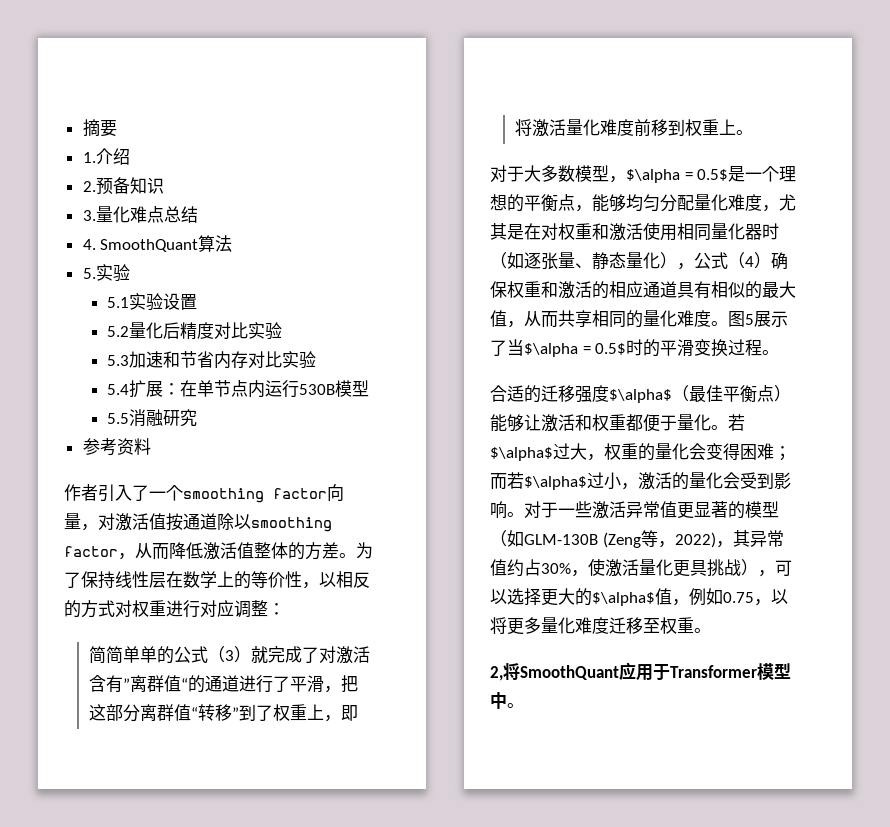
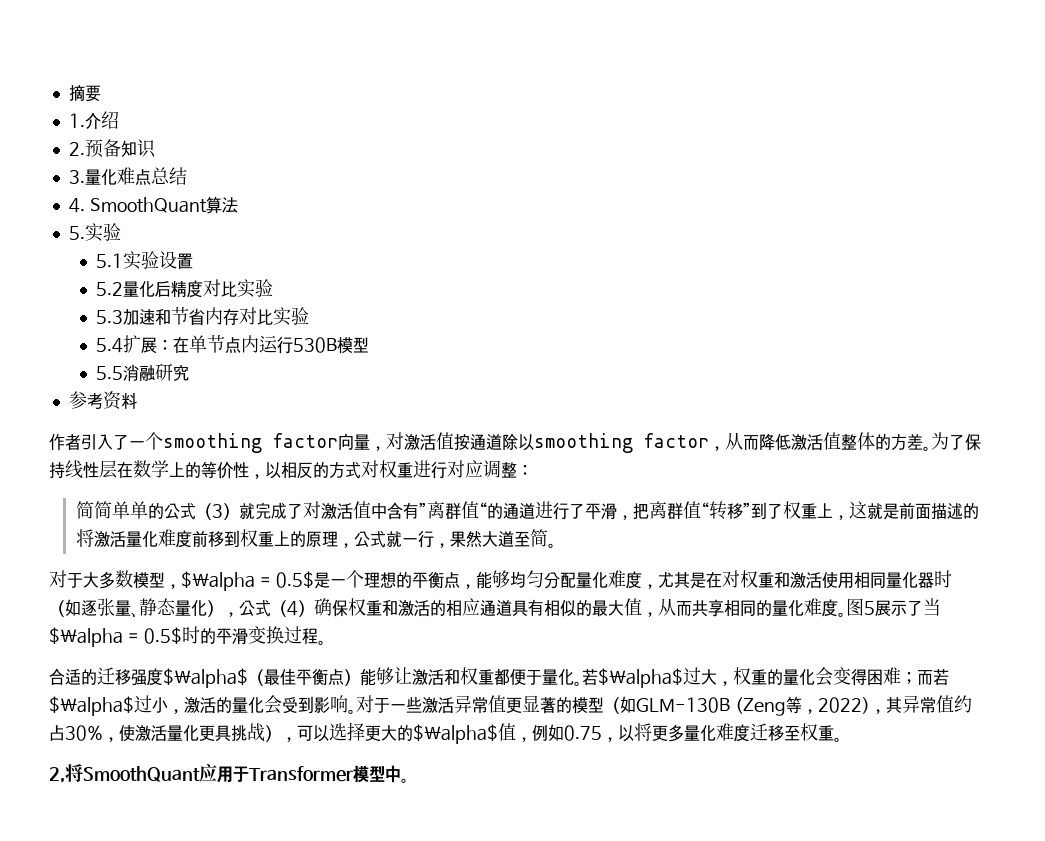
- 简简单单的公式（3）就完成了对激活含有”离群值“的通道进行了平滑，把这部分离群值“转移”到了权重上，即将激活量化难度前移到权重上。
+ 简简单单的公式（3）就完成了对激活值中含有”离群值“的通道进行了平滑，把离群值“转移”到了权重上，这就是前面描述的将激活量化难度前移到权重上的原理，公式就一行，果然大道至简。

